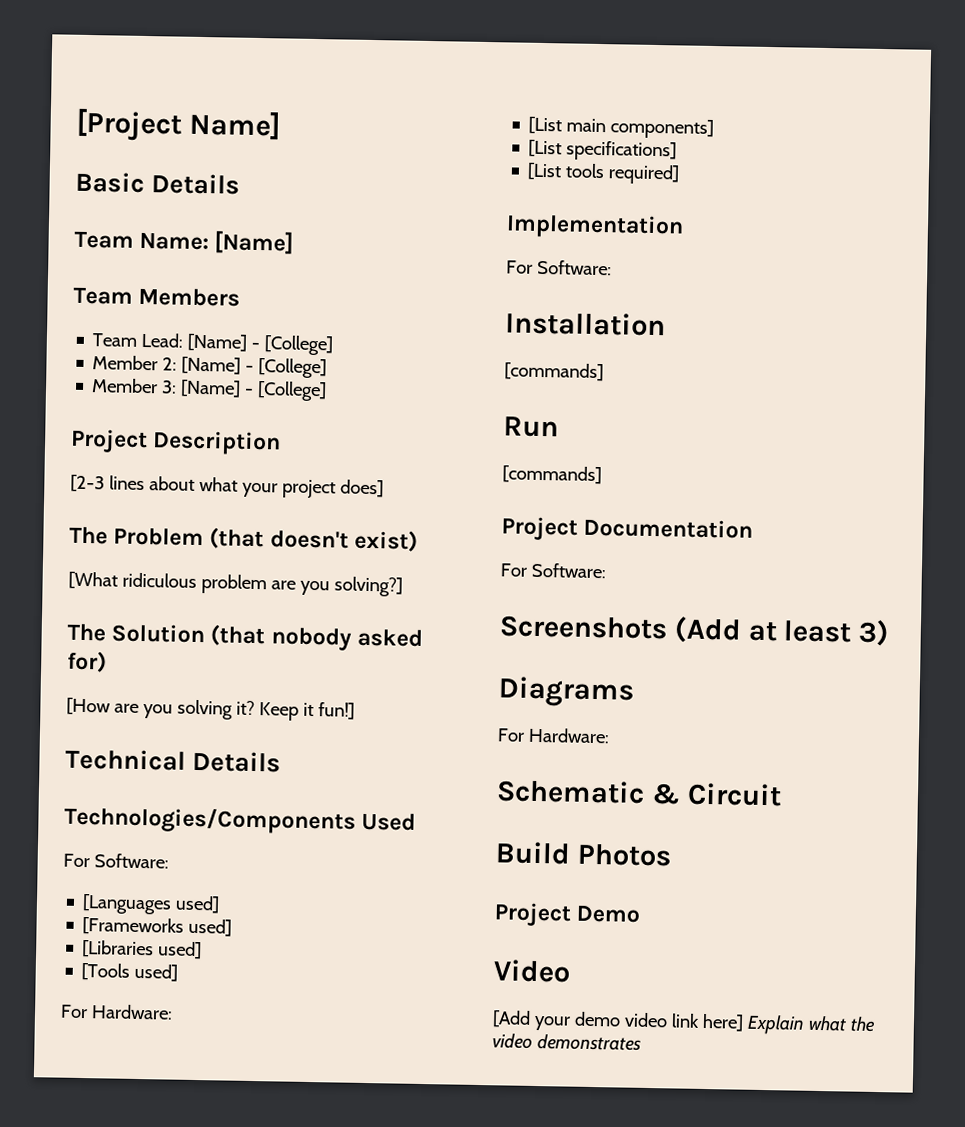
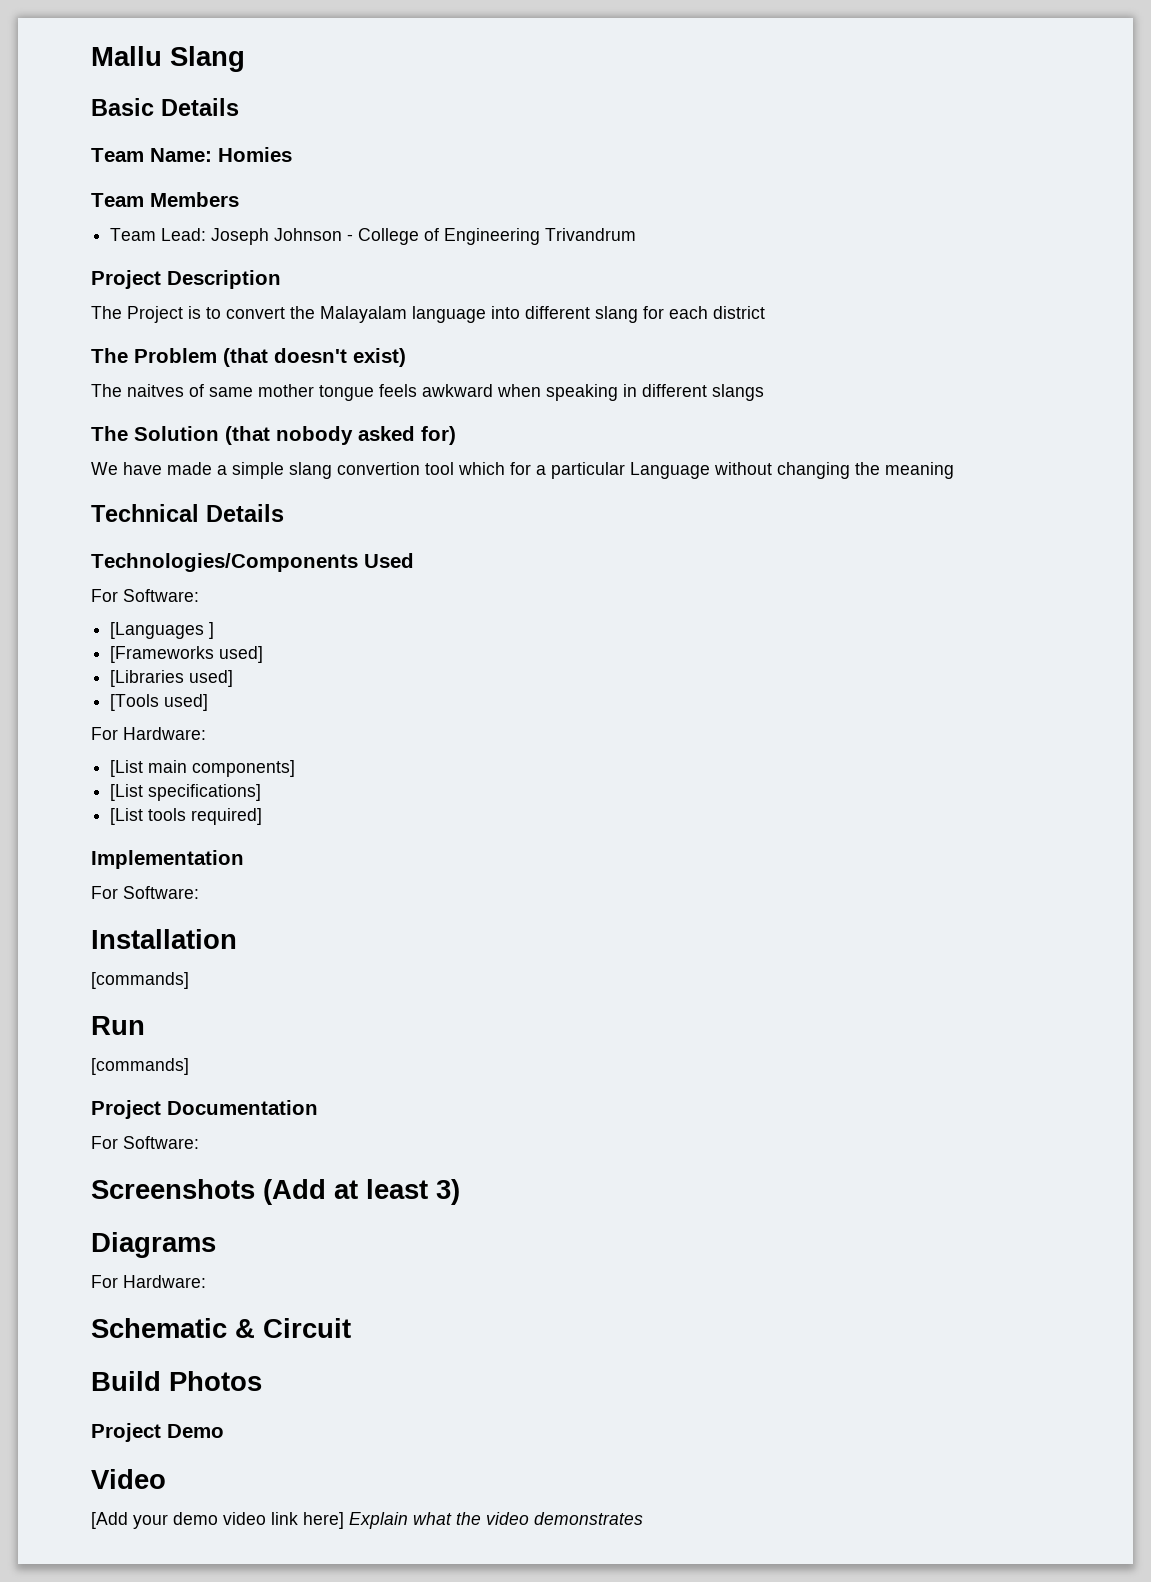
- [Project Name]
+ Mallu Slang
- Team Name: [Name]
+ Team Name: Homies
- Team Lead: [Name] - [College]
- Member 2: [Name] - [College]
- Member 3: [Name] - [College]
+ Team Lead: Joseph Johnson - College of Engineering Trivandrum
  Project Description
- [2-3 lines about what your project does]
+ The Project is to convert the Malayalam language into different slang for each district
- [What ridiculous problem are you solving?]
+ The naitves of same mother tongue feels awkward when speaking in different slangs
- [How are you solving it? Keep it fun!]
+ We have made a simple slang convertion tool which for a particular Language without changing the meaning
- [Languages used]
+ [Languages ]

